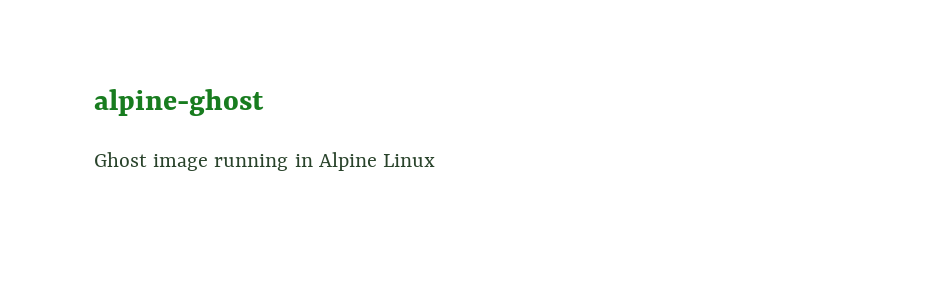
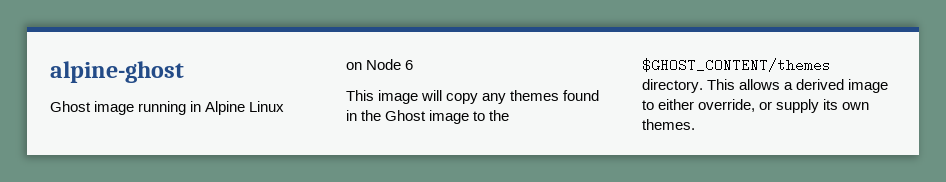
- Ghost image running in Alpine Linux
+ Ghost image running in Alpine Linux on Node 6
+ This image will copy any themes found in the Ghost image to the $GHOST_CONTENT/themes directory. This allows a derived image to either override, or supply its own themes.

